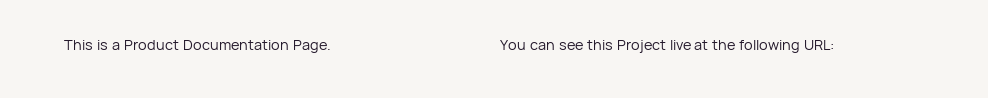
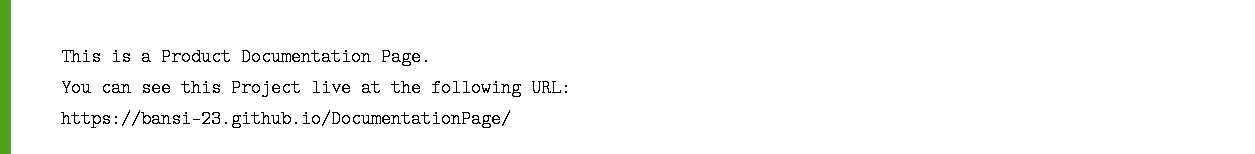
+ https://bansi-23.github.io/DocumentationPage/

